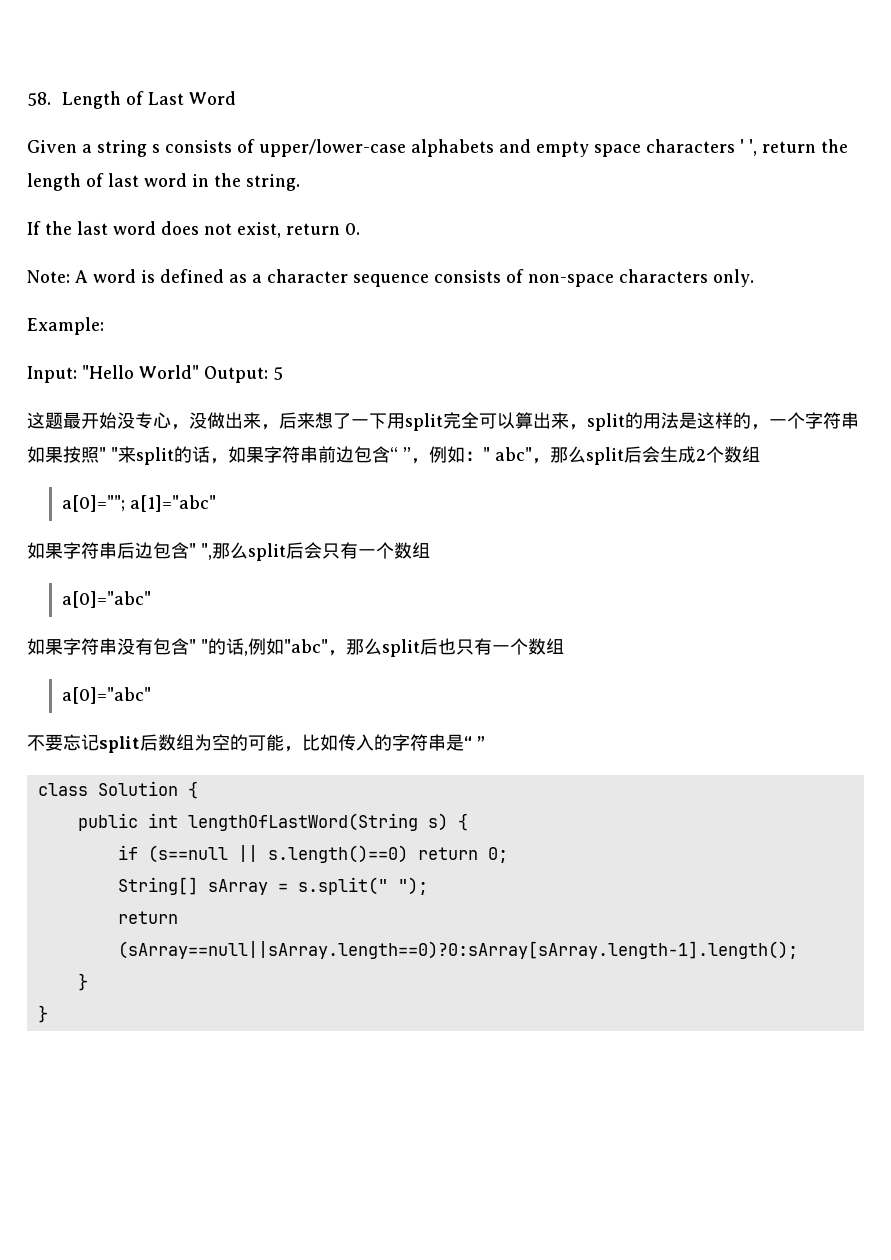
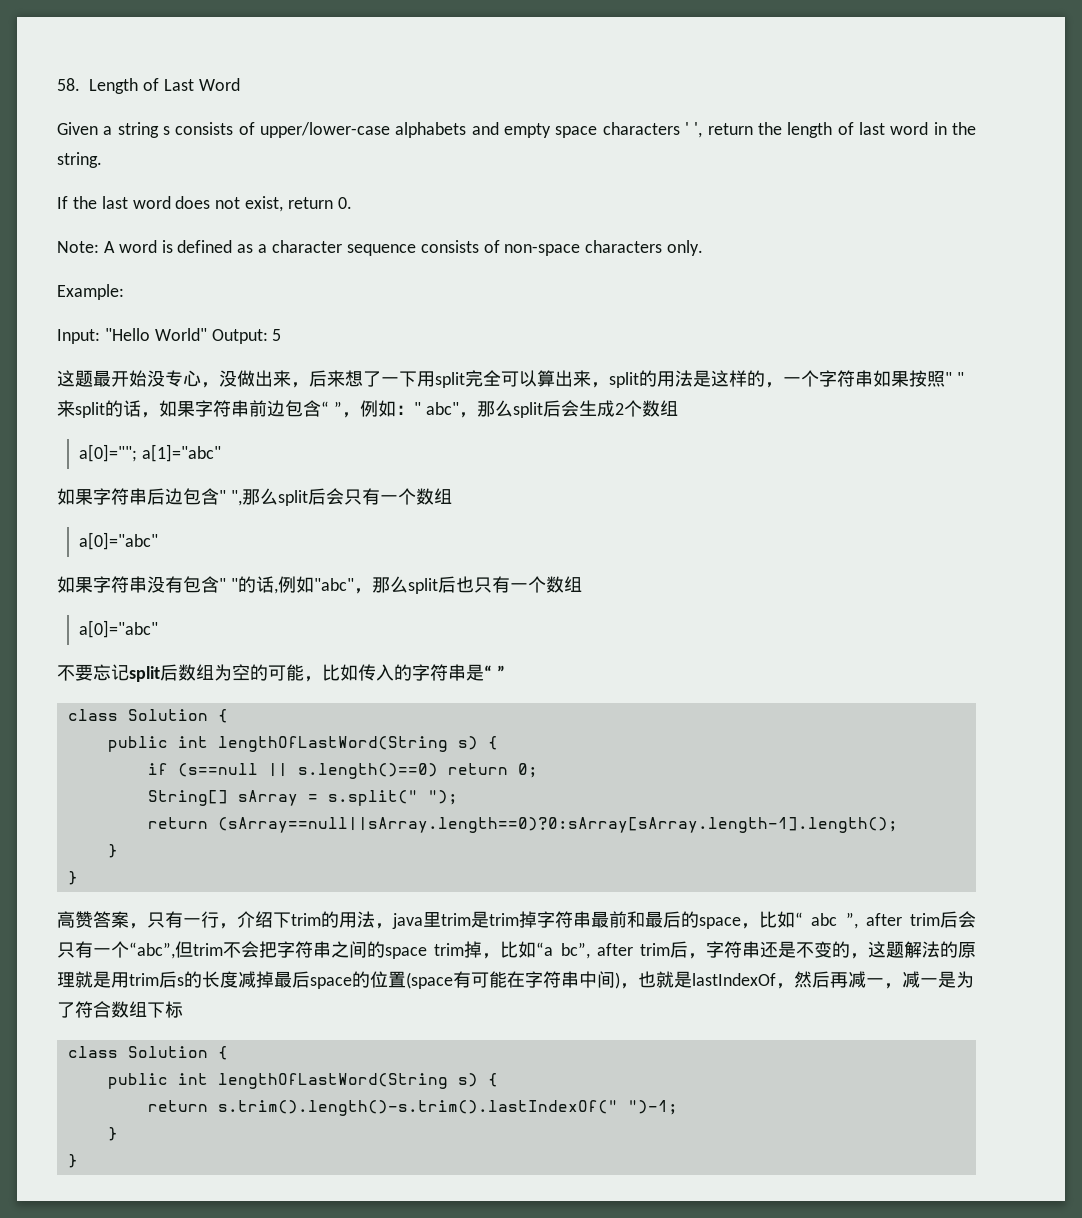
+ 高赞答案，只有一行，介绍下trim的用法，java里trim是trim掉字符串最前和最后的space，比如“ abc ”, after trim后会只有一个“abc”,但trim不会把字符串之间的space trim掉，比如“a bc”, after trim后，字符串还是不变的，这题解法的原理就是用trim后s的长度减掉最后space的位置(space有可能在字符串中间)，也就是lastIndexOf，然后再减一，减一是为了符合数组下标
+ class Solution {
+ public int lengthOfLastWord(String s) {
+ return s.trim().length()-s.trim().lastIndexOf(" ")-1;
+ }
+ }

